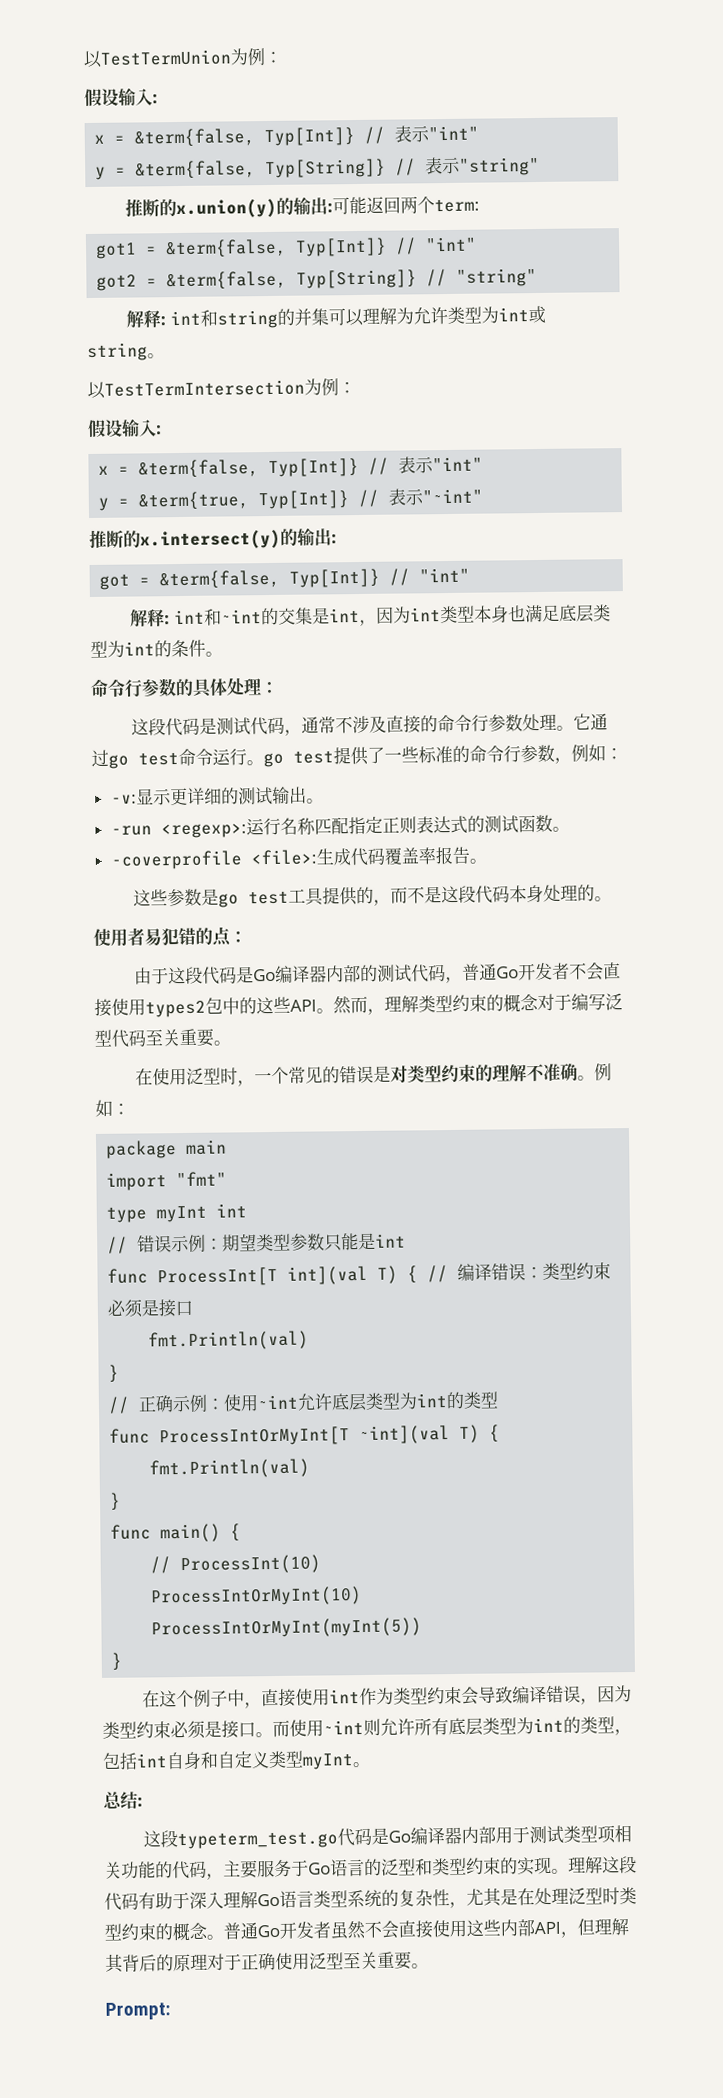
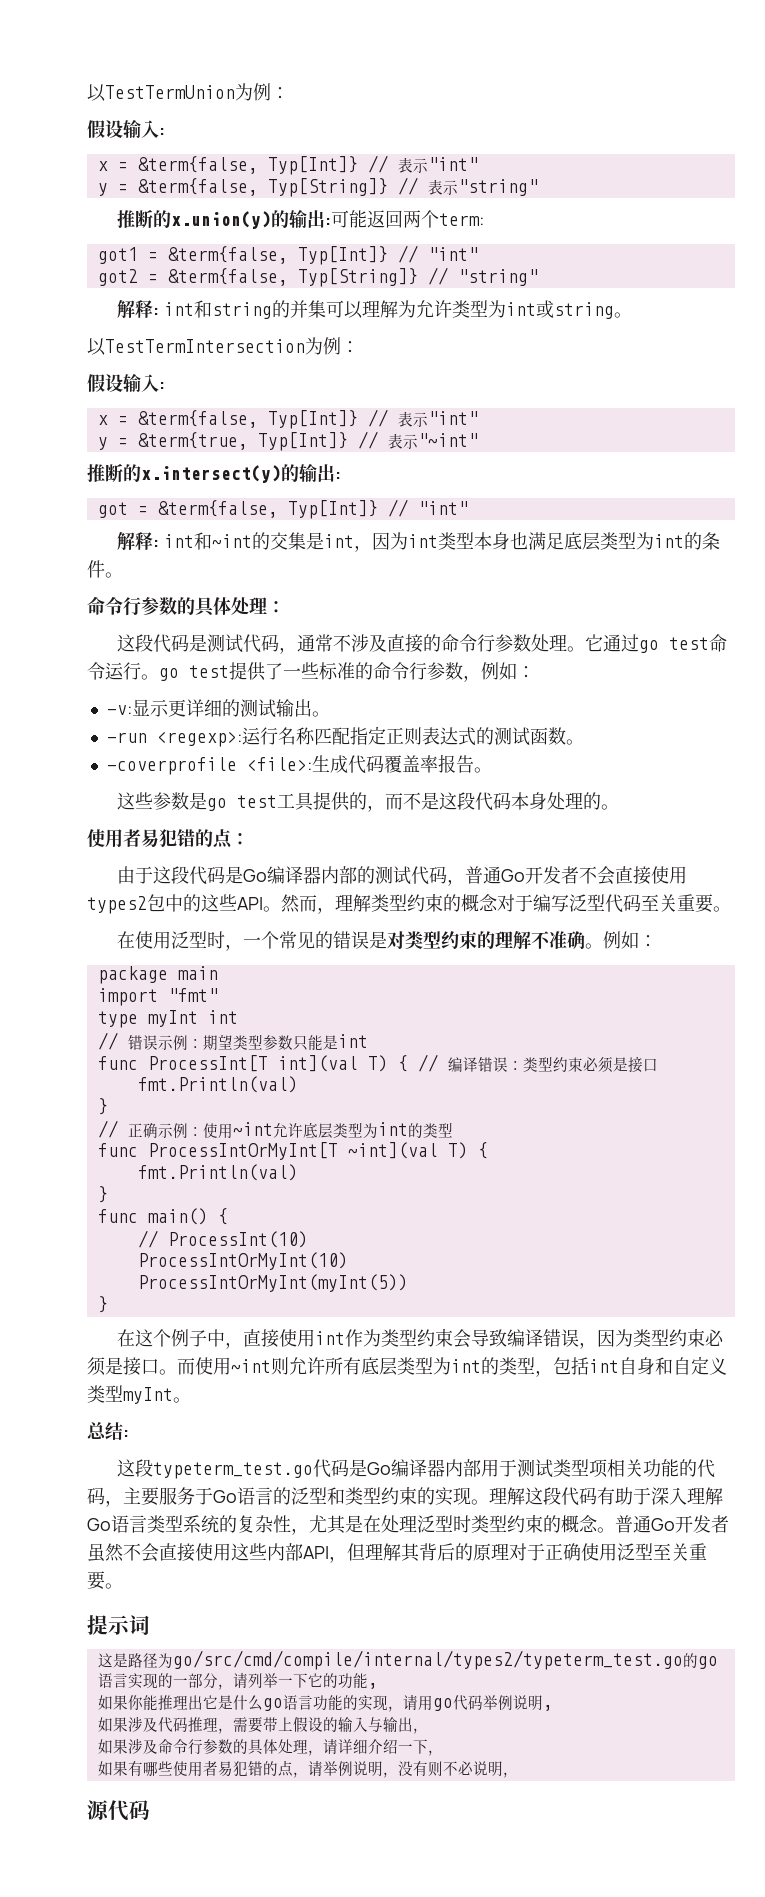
- Prompt:
+ 提示词
+ 这是路径为go/src/cmd/compile/internal/types2/typeterm_test.go的go语言实现的一部分，请列举一下它的功能,
+ 如果你能推理出它是什么go语言功能的实现，请用go代码举例说明,
+ 如果涉及代码推理，需要带上假设的输入与输出，
+ 如果涉及命令行参数的具体处理，请详细介绍一下，
+ 如果有哪些使用者易犯错的点，请举例说明，没有则不必说明，
+ 源代码

